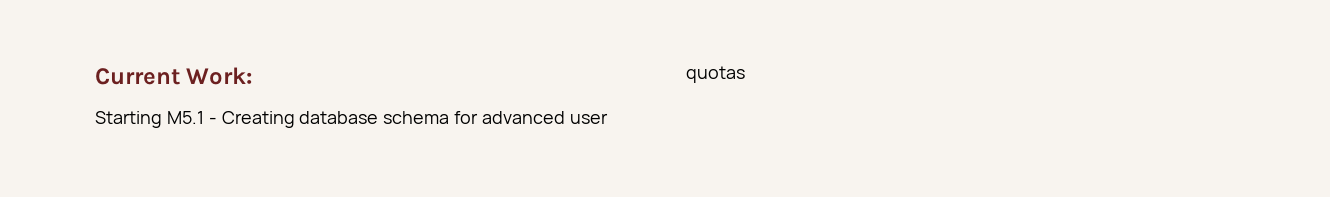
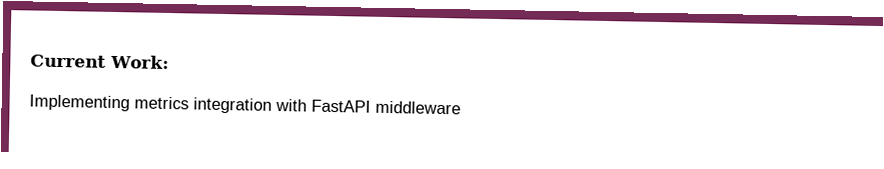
- Starting M5.1 - Creating database schema for advanced user quotas
+ Implementing metrics integration with FastAPI middleware

